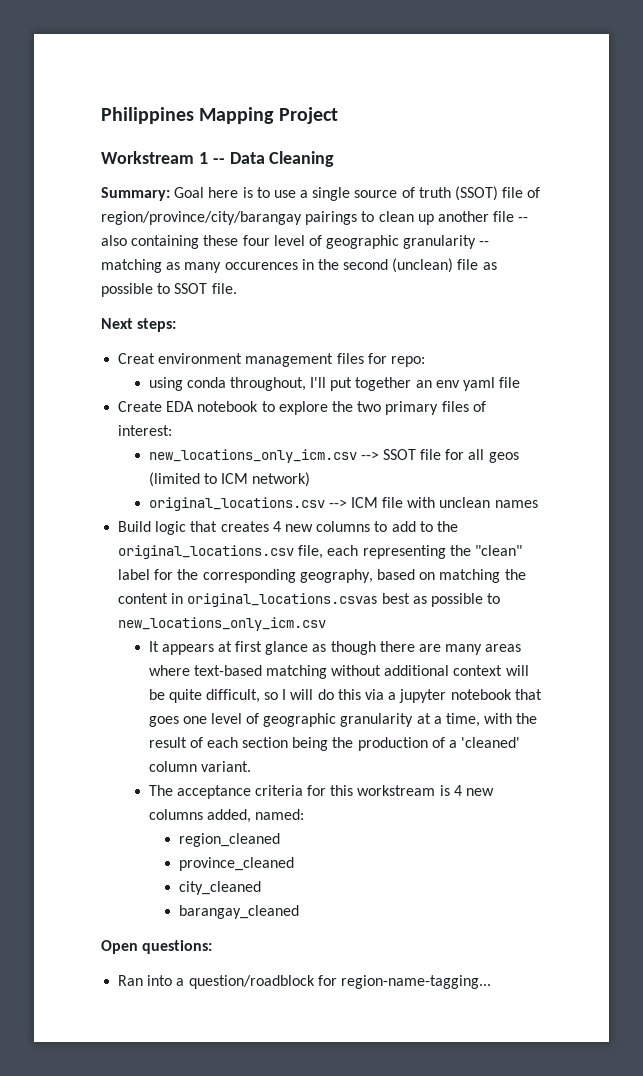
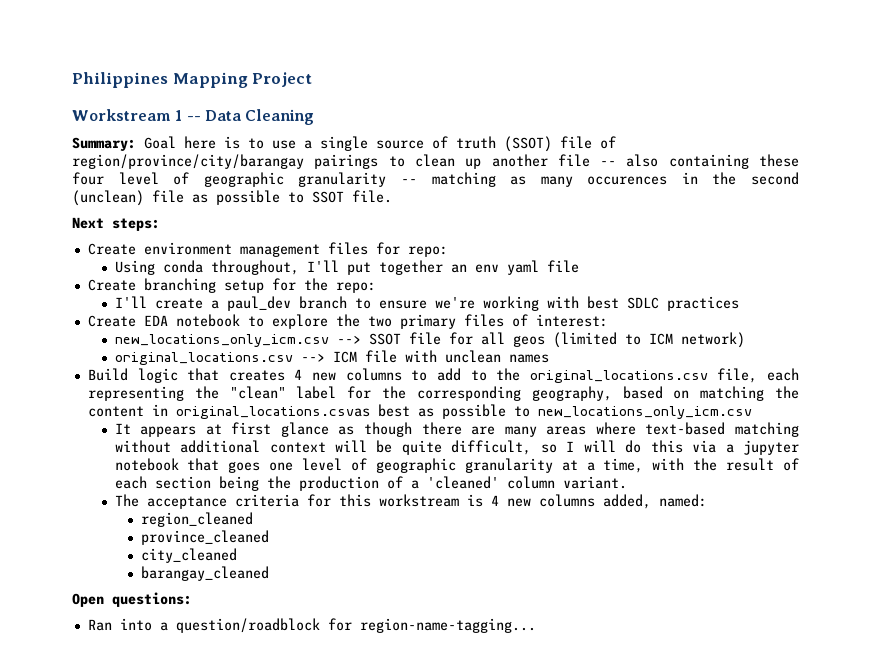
- Creat environment management files for repo:
+ Create environment management files for repo:
- using conda throughout, I'll put together an env yaml file
+ Using conda throughout, I'll put together an env yaml file
+ Create branching setup for the repo:
+ I'll create a paul_dev branch to ensure we're working with best SDLC practices

